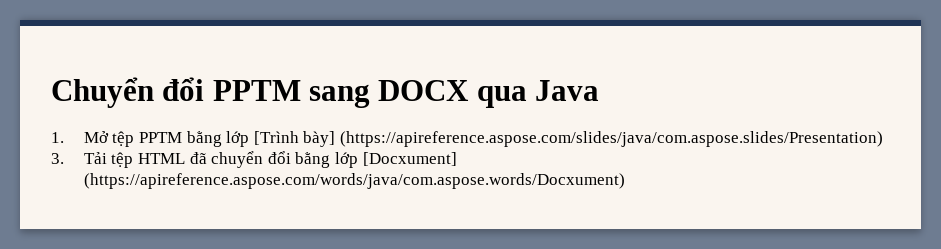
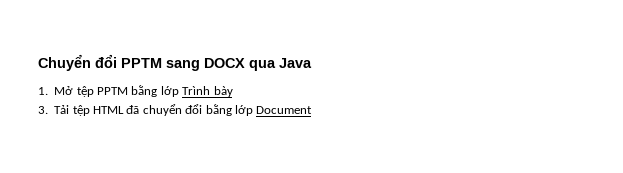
- 1. Mở tệp PPTM bằng lớp [Trình bày] (https://apireference.aspose.com/slides/java/com.aspose.slides/Presentation)
+ 1. Mở tệp PPTM bằng lớp Trình bày
- 3. Tải tệp HTML đã chuyển đổi bằng lớp [Docxument] (https://apireference.aspose.com/words/java/com.aspose.words/Docxument)
+ 3. Tải tệp HTML đã chuyển đổi bằng lớp Document

